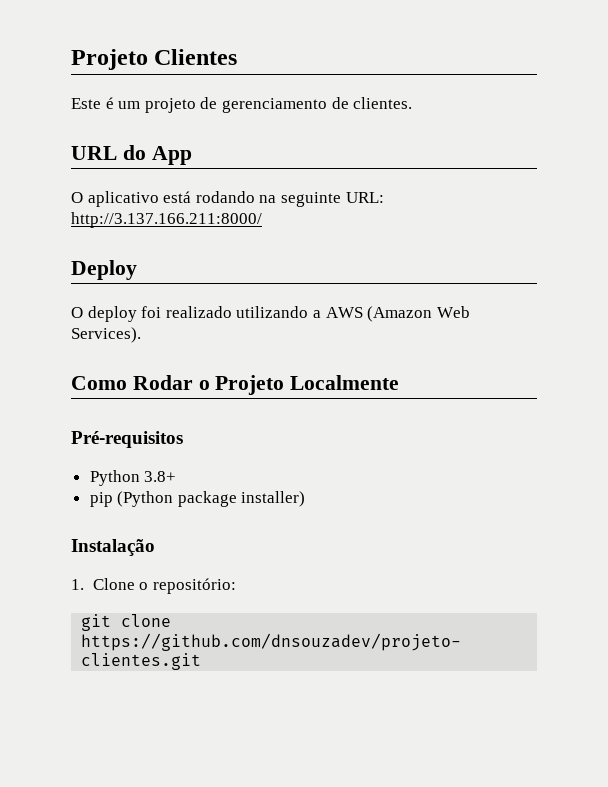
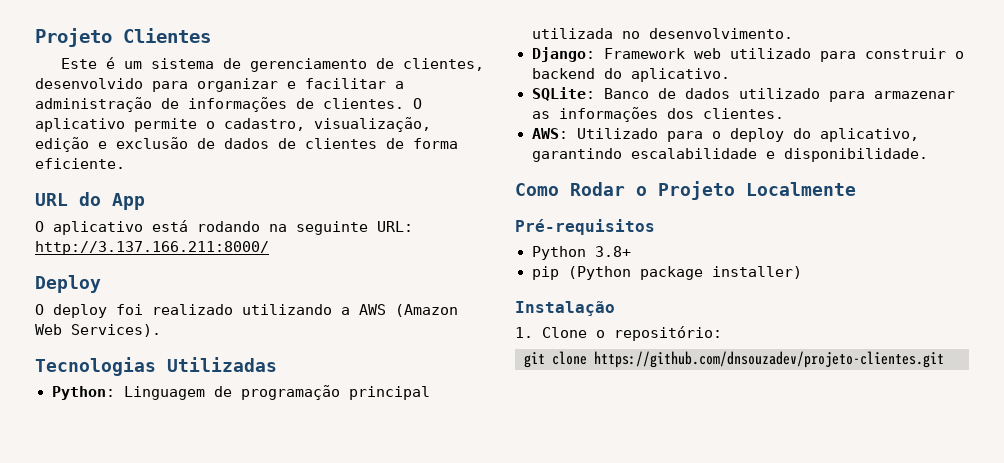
- Este é um projeto de gerenciamento de clientes.
+ Este é um sistema de gerenciamento de clientes, desenvolvido para organizar e facilitar a administração de informações de clientes. O aplicativo permite o cadastro, visualização, edição e exclusão de dados de clientes de forma eficiente.
+ Tecnologias Utilizadas
+ Python: Linguagem de programação principal utilizada no desenvolvimento.
+ Django: Framework web utilizado para construir o backend do aplicativo.
+ SQLite: Banco de dados utilizado para armazenar as informações dos clientes.
+ AWS: Utilizado para o deploy do aplicativo, garantindo escalabilidade e disponibilidade.

